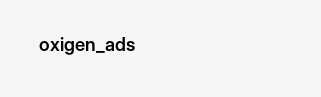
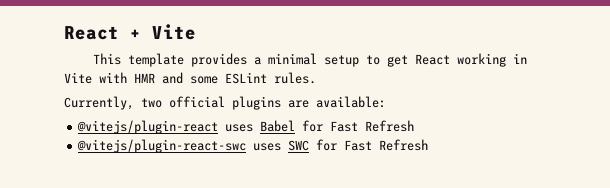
- oxigen_ads
+ React + Vite
+ This template provides a minimal setup to get React working in Vite with HMR and some ESLint rules.
+ Currently, two official plugins are available:
+ @vitejs/plugin-react uses Babel for Fast Refresh
+ @vitejs/plugin-react-swc uses SWC for Fast Refresh

